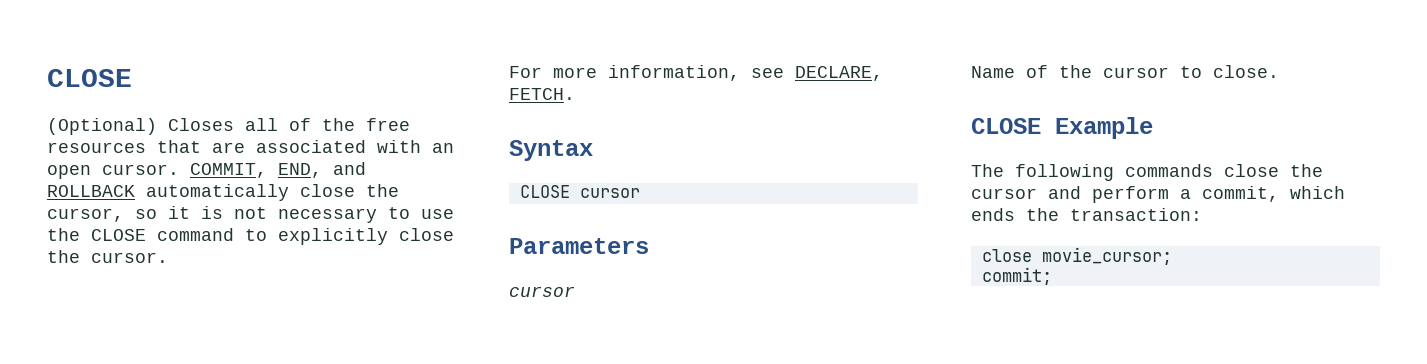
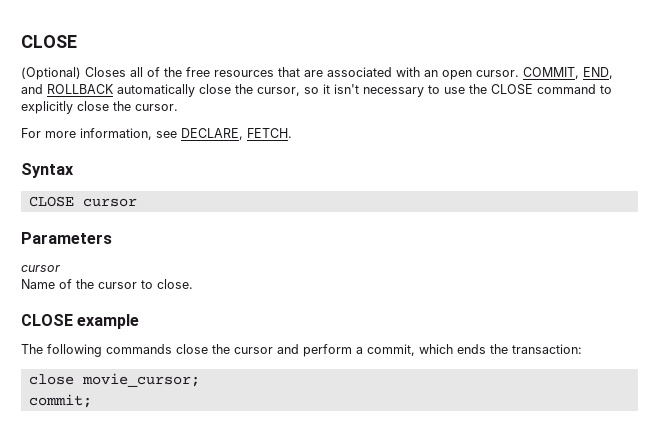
- COMMIT, END, and ROLLBACK automatically close the cursor, so it is not necessary to use the CLOSE command to explicitly close the cursor.
+ COMMIT, END, and ROLLBACK automatically close the cursor, so it isn't necessary to use the CLOSE command to explicitly close the cursor.
- CLOSE Example
+ CLOSE example

